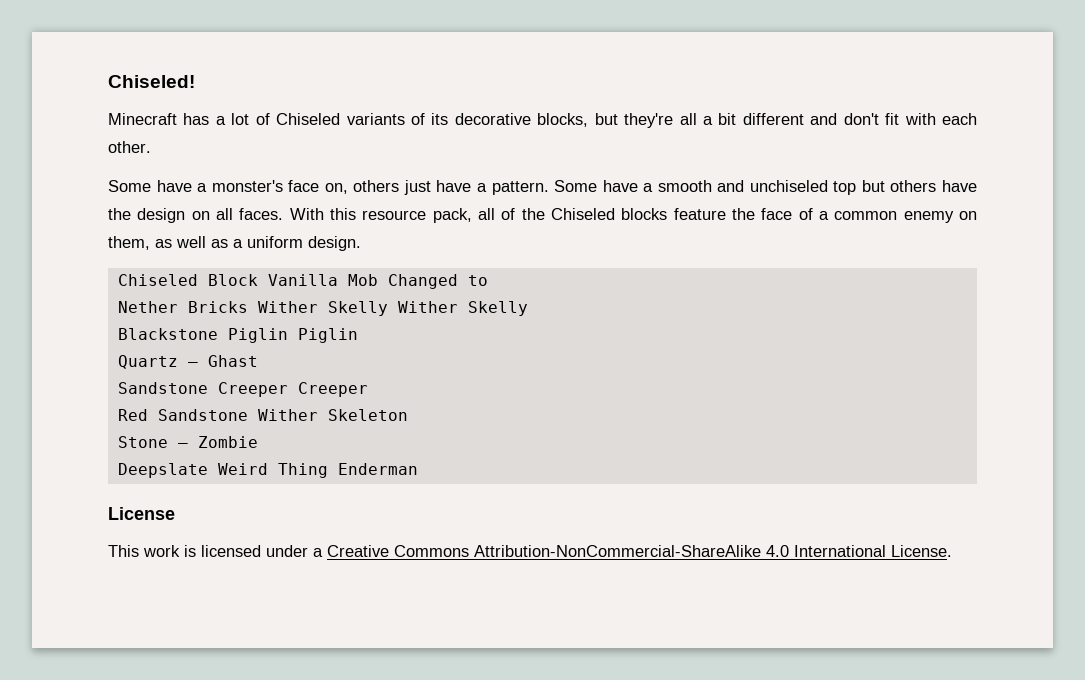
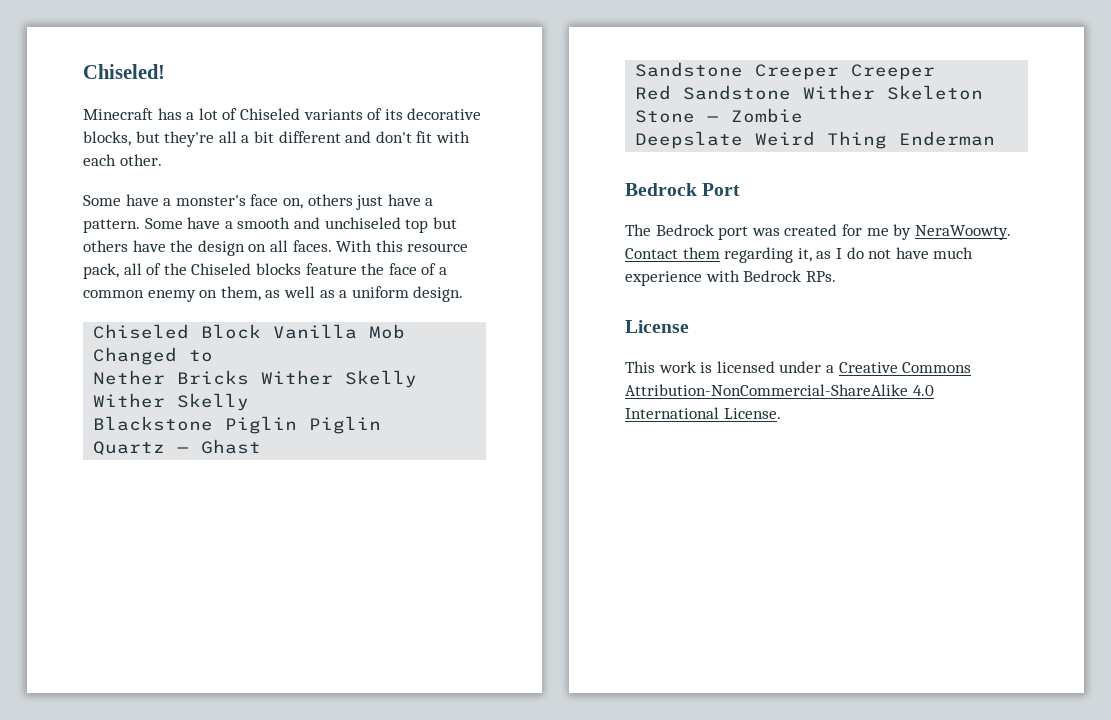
+ Bedrock Port
+ The Bedrock port was created for me by NeraWoowty. Contact them regarding it, as I do not have much experience with Bedrock RPs.

